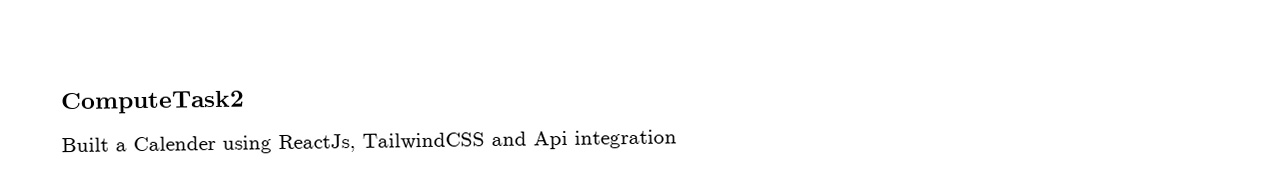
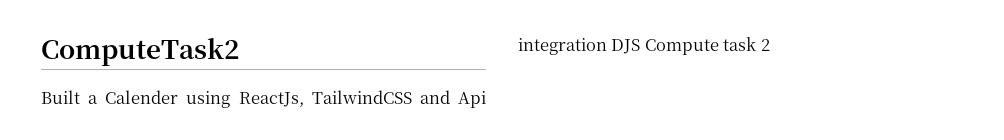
- Built a Calender using ReactJs, TailwindCSS and Api integration
+ Built a Calender using ReactJs, TailwindCSS and Api integration DJS Compute task 2

